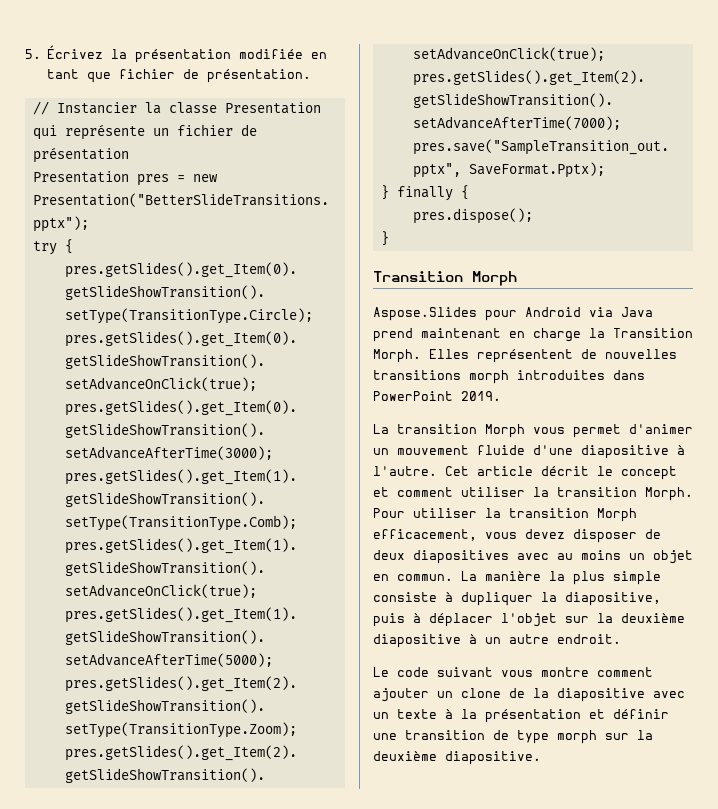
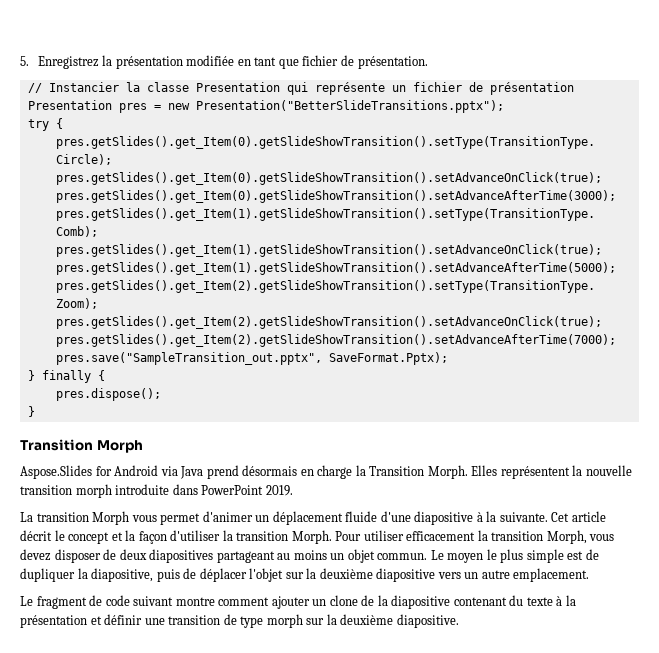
- 5. Écrivez la présentation modifiée en tant que fichier de présentation.
+ 5. Enregistrez la présentation modifiée en tant que fichier de présentation.
- Aspose.Slides pour Android via Java prend maintenant en charge la Transition Morph.
+ Aspose.Slides for Android via Java prend désormais en charge la Transition Morph.
- Elles représentent de nouvelles transitions morph introduites dans PowerPoint 2019.
+ Elles représentent la nouvelle transition morph introduite dans PowerPoint 2019.
- La transition Morph vous permet d'animer un mouvement fluide d'une diapositive à l'autre.
+ La transition Morph vous permet d'animer un déplacement fluide d'une diapositive à la suivante.
- Cet article décrit le concept et comment utiliser la transition Morph.
+ Cet article décrit le concept et la façon d'utiliser la transition Morph.
- Pour utiliser la transition Morph efficacement, vous devez disposer de deux diapositives avec au moins un objet en commun. La manière la plus simple consiste à dupliquer la diapositive, puis à déplacer l'objet sur la deuxième diapositive à un autre endroit.
- Le code suivant vous montre comment ajouter un clone de la diapositive avec un texte à la présentation et définir une transition de type morph sur la deuxième diapositive.
+ Pour utiliser efficacement la transition Morph, vous devez disposer de deux diapositives partageant au moins un objet commun. Le moyen le plus simple est de dupliquer la diapositive, puis de déplacer l'objet sur la deuxième diapositive vers un autre emplacement.
+ Le fragment de code suivant montre comment ajouter un clone de la diapositive contenant du texte à la présentation et définir une transition de type morph sur la deuxième diapositive.

